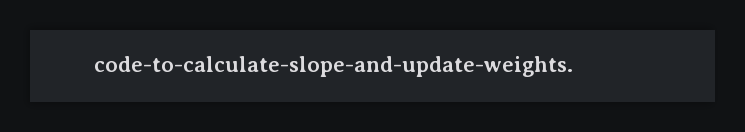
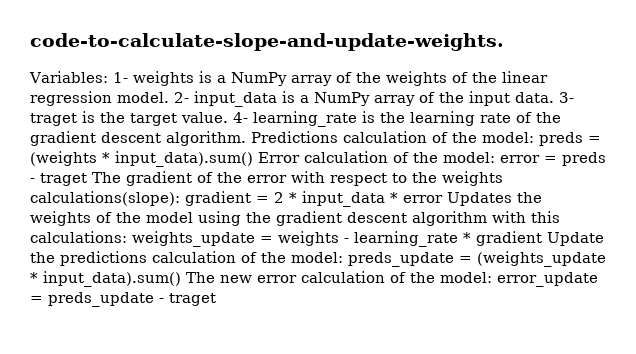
+ Variables: 1- weights is a NumPy array of the weights of the linear regression model. 2- input_data is a NumPy array of the input data. 3- traget is the target value. 4- learning_rate is the learning rate of the gradient descent algorithm. Predictions calculation of the model: preds = (weights * input_data).sum() Error calculation of the model: error = preds - traget The gradient of the error with respect to the weights calculations(slope): gradient = 2 * input_data * error Updates the weights of the model using the gradient descent algorithm with this calculations: weights_update = weights - learning_rate * gradient Update the predictions calculation of the model: preds_update = (weights_update * input_data).sum() The new error calculation of the model: error_update = preds_update - traget

